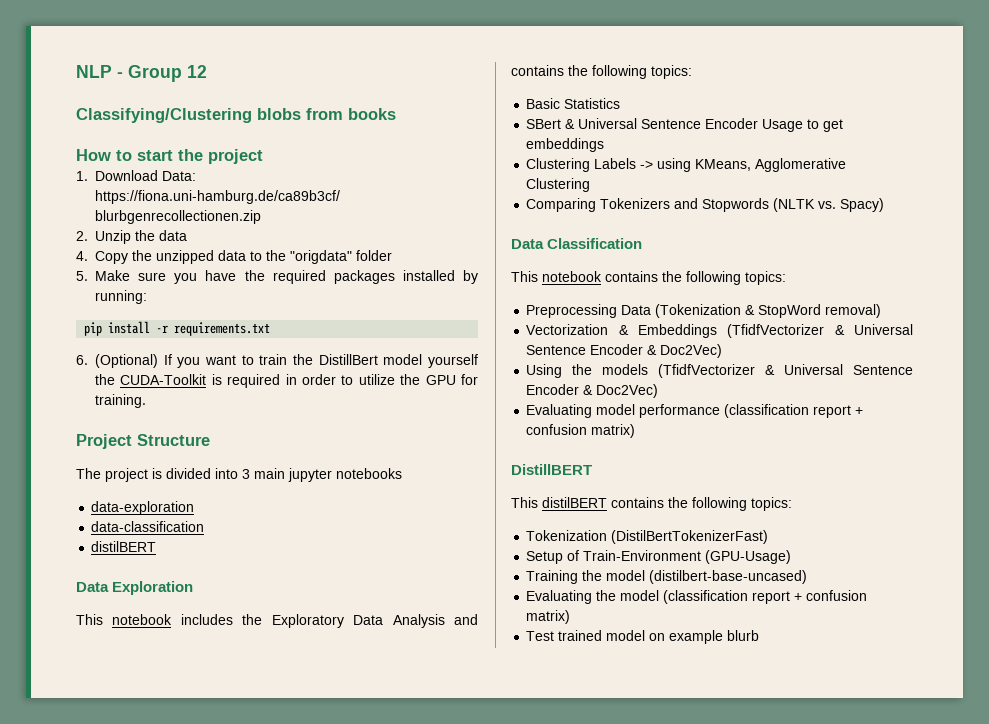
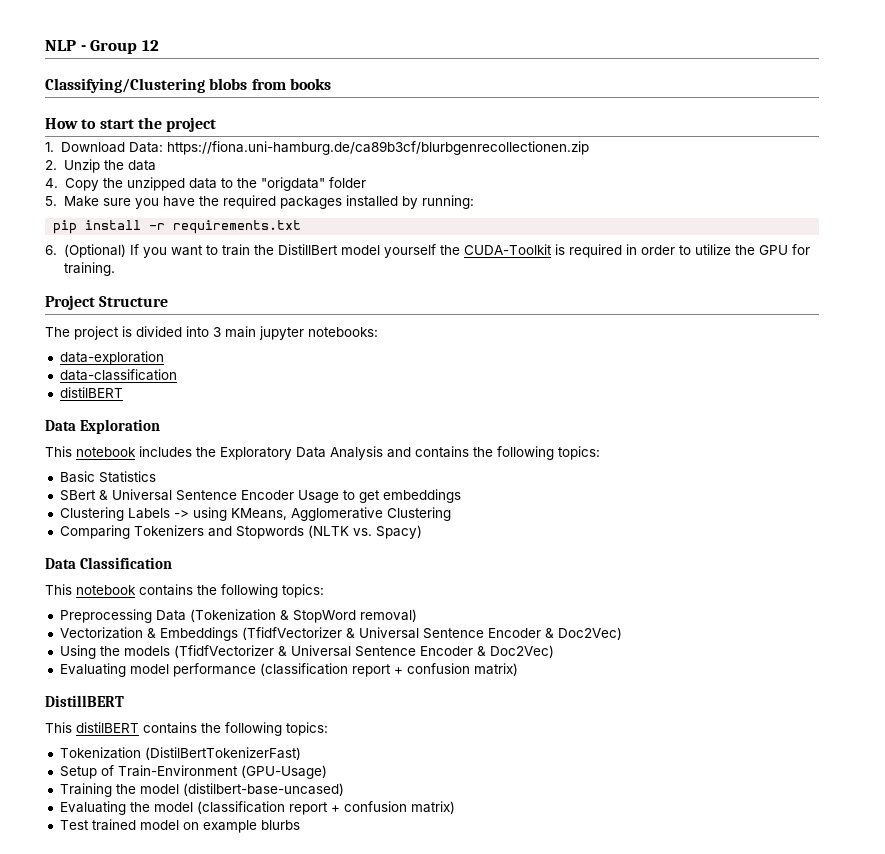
- The project is divided into 3 main jupyter notebooks
+ The project is divided into 3 main jupyter notebooks:
- Test trained model on example blurb
+ Test trained model on example blurbs

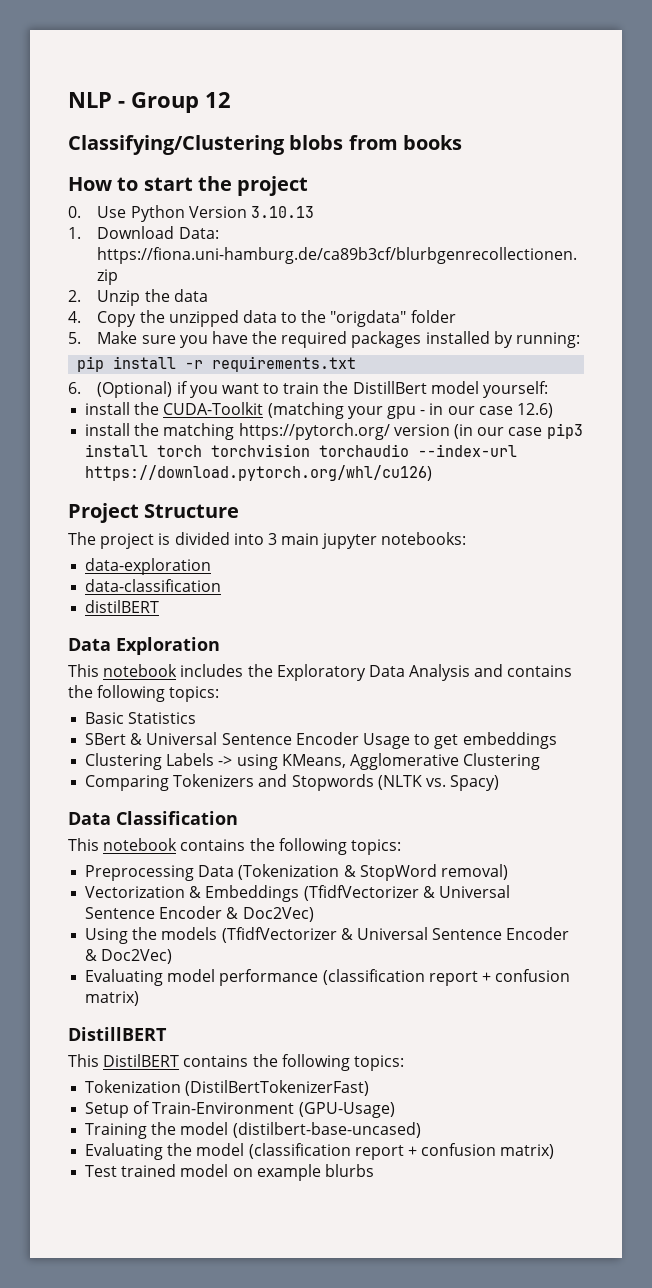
+ 0. Use Python Version 3.10.13
- 6. (Optional) If you want to train the DistillBert model yourself the CUDA-Toolkit is required in order to utilize the GPU for training.
+ 6. (Optional) if you want to train the DistillBert model yourself:
+ install the CUDA-Toolkit (matching your gpu - in our case 12.6)
+ install the matching https://pytorch.org/ version (in our case pip3 install torch torchvision torchaudio --index-url https://download.pytorch.org/whl/cu126)
- This distilBERT contains the following topics:
+ This DistilBERT contains the following topics:

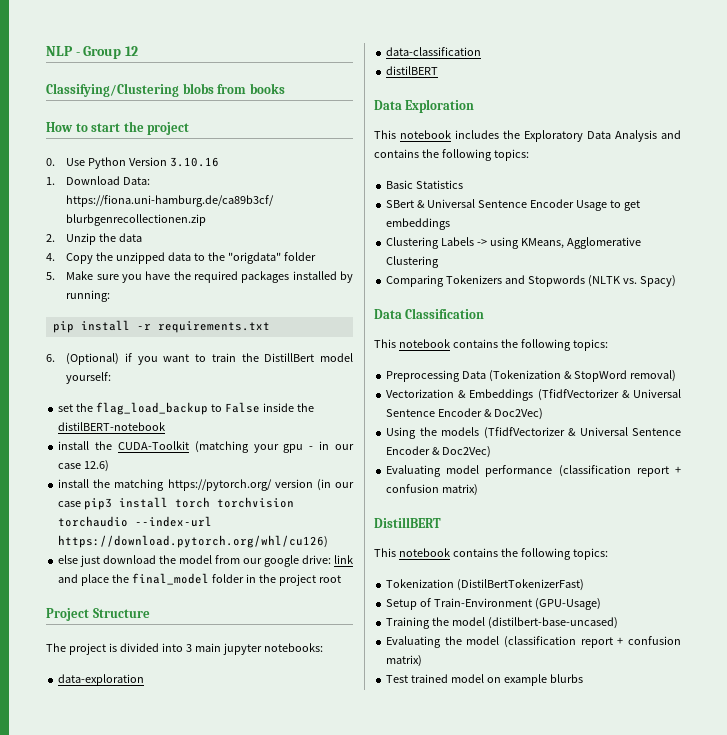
- 0. Use Python Version 3.10.13
+ 0. Use Python Version 3.10.16
+ set the flag_load_backup to False inside the distilBERT-notebook
+ else just download the model from our google drive: link and place the final_model folder in the project root
  DistillBERT
- This DistilBERT contains the following topics:
+ This notebook contains the following topics:

